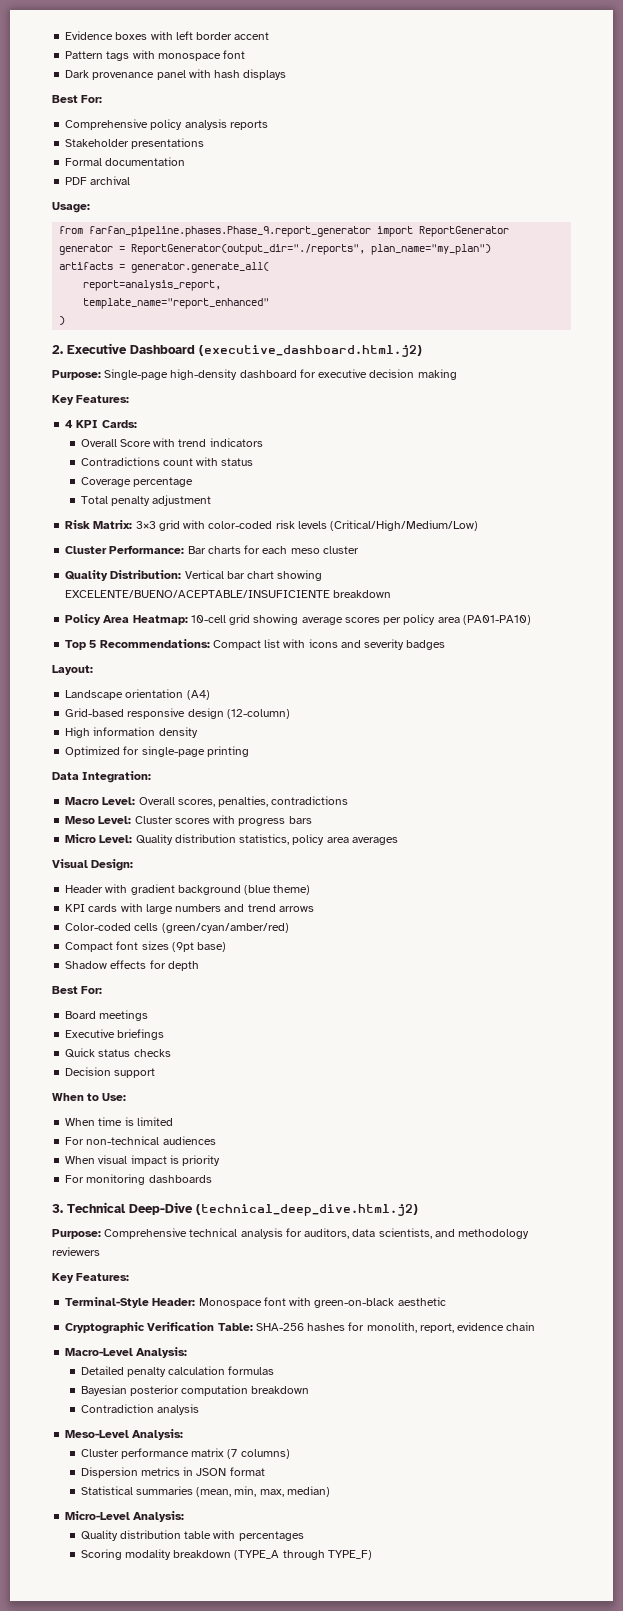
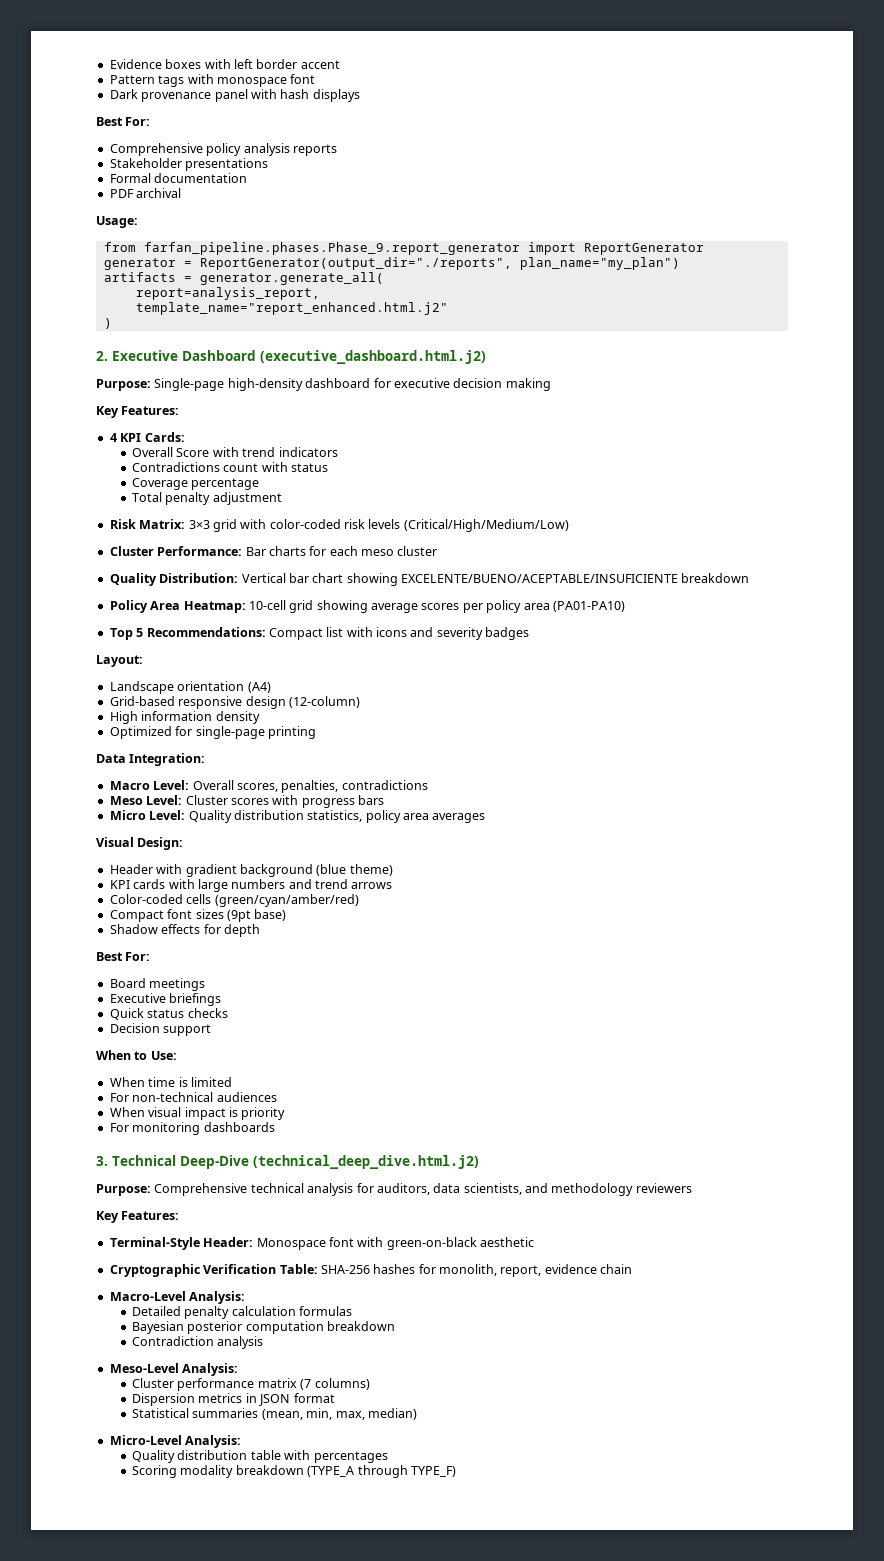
- template_name="report_enhanced"
+ template_name="report_enhanced.html.j2"

